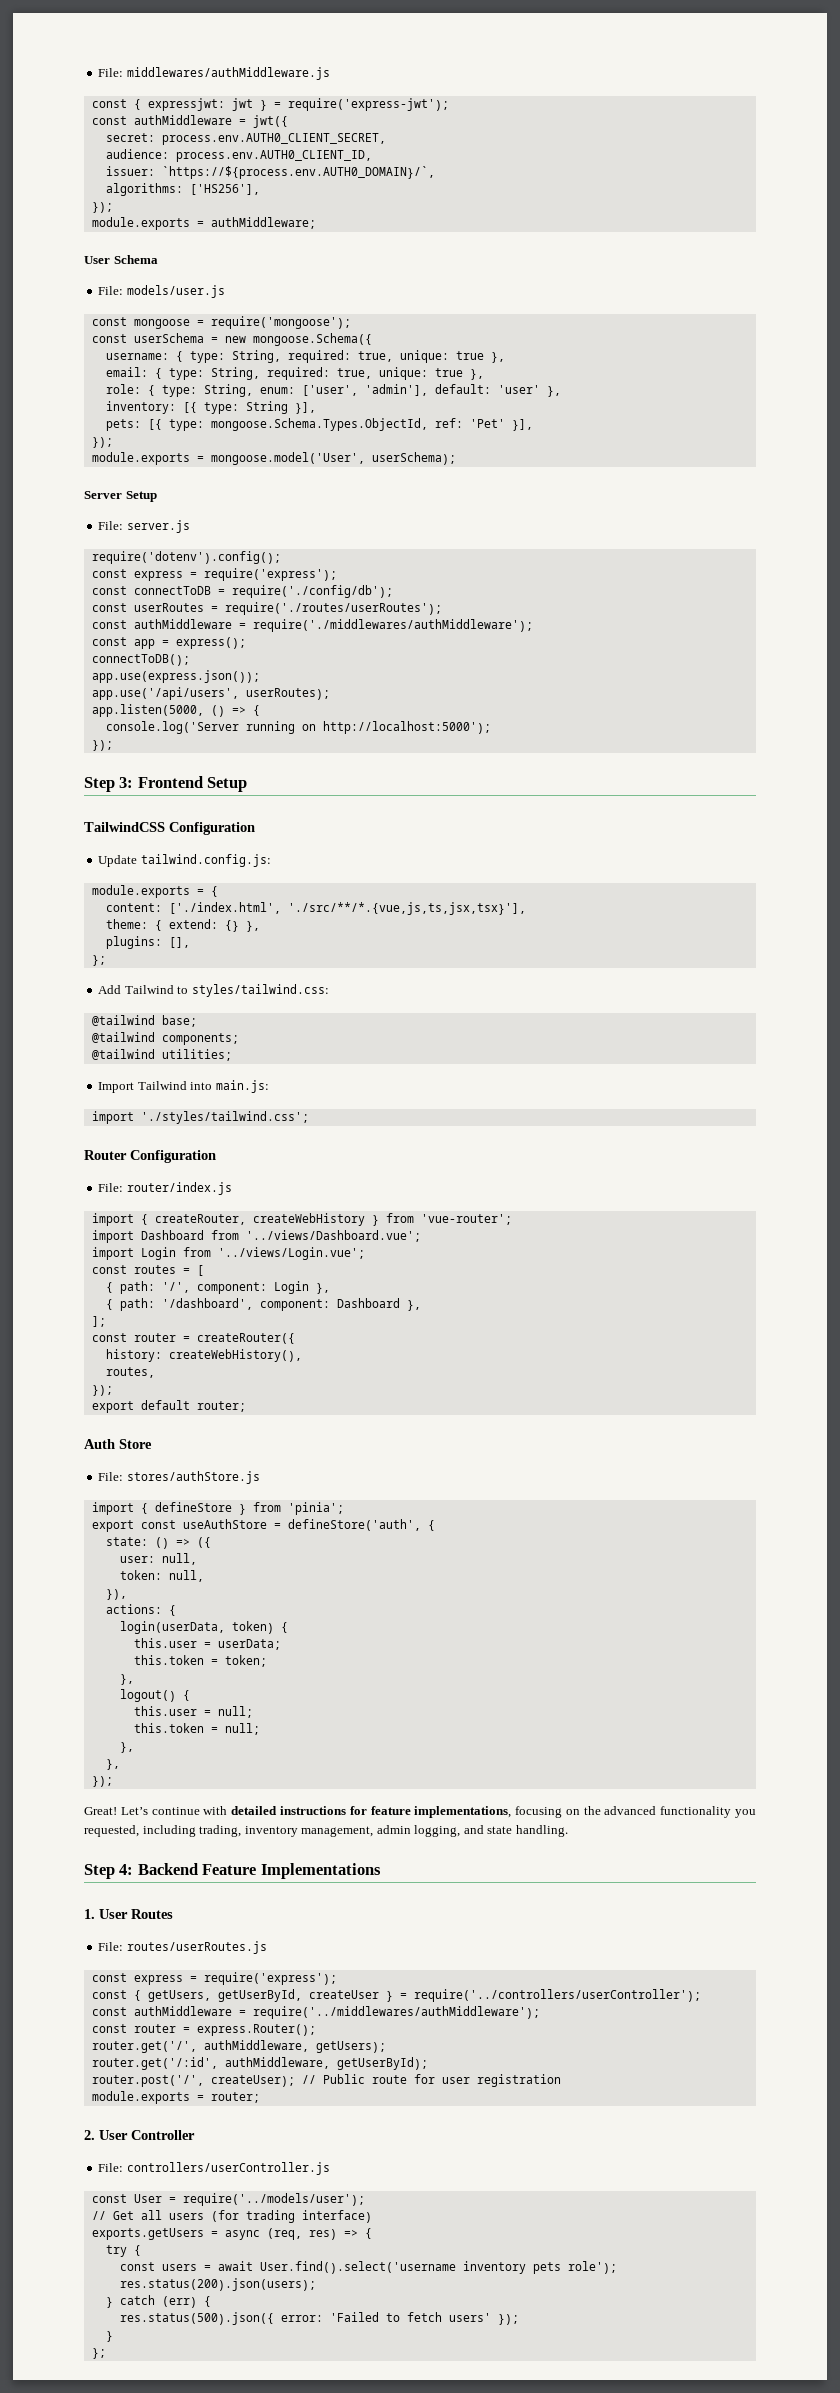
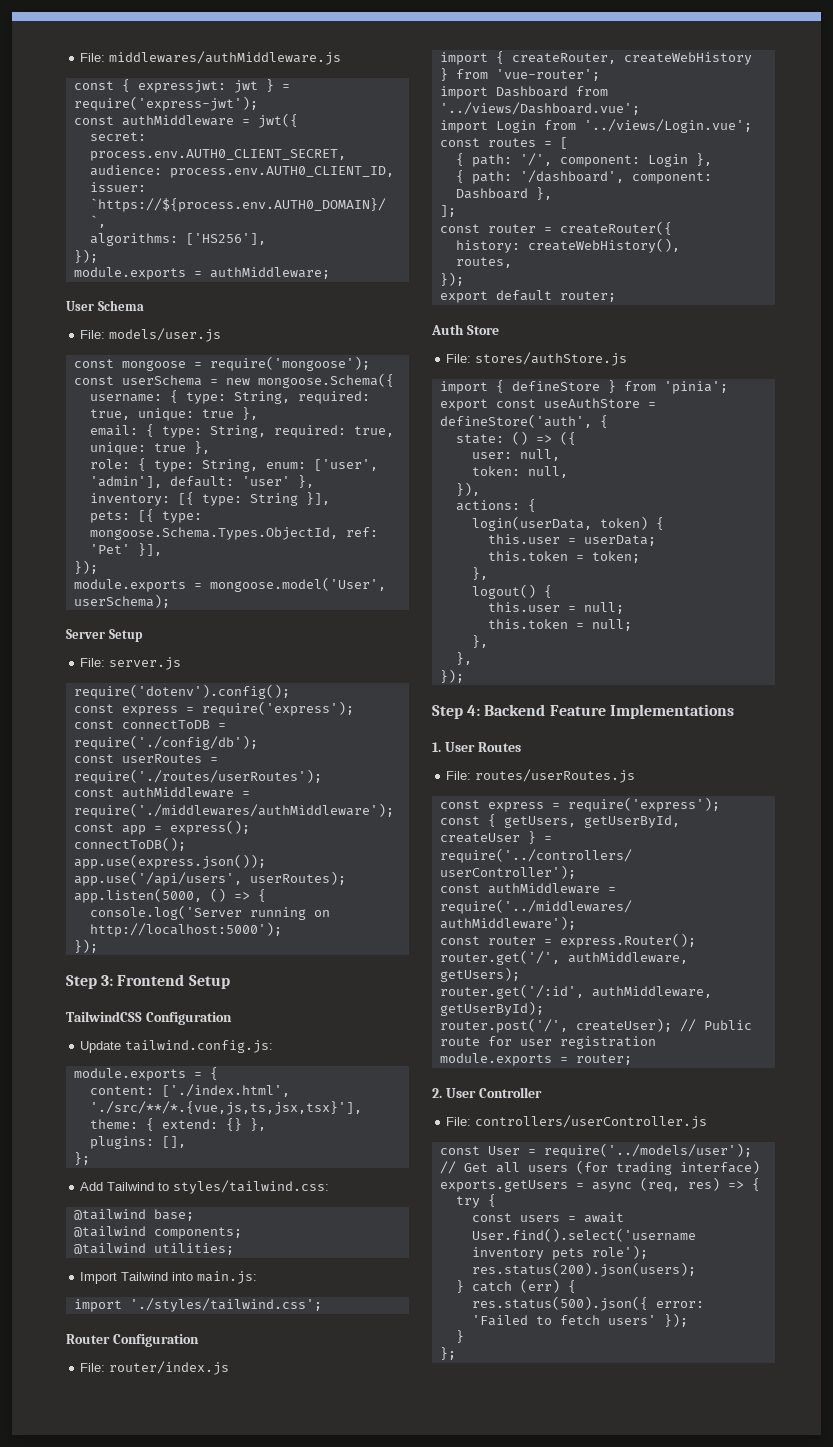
- Great! Let’s continue with detailed instructions for feature implementations, focusing on the advanced functionality you requested, including trading, inventory management, admin logging, and state handling.

